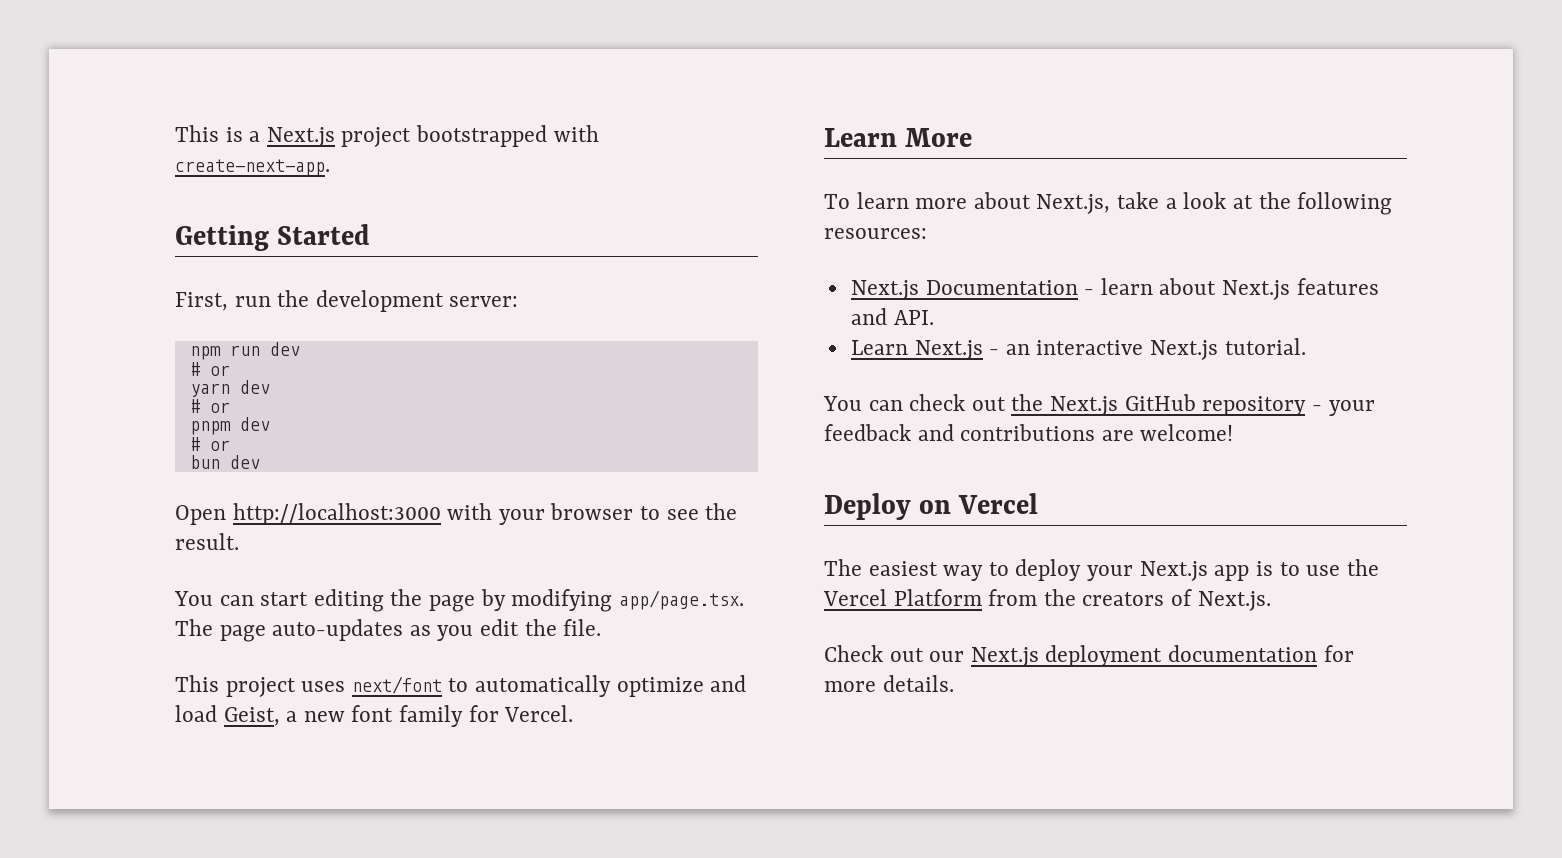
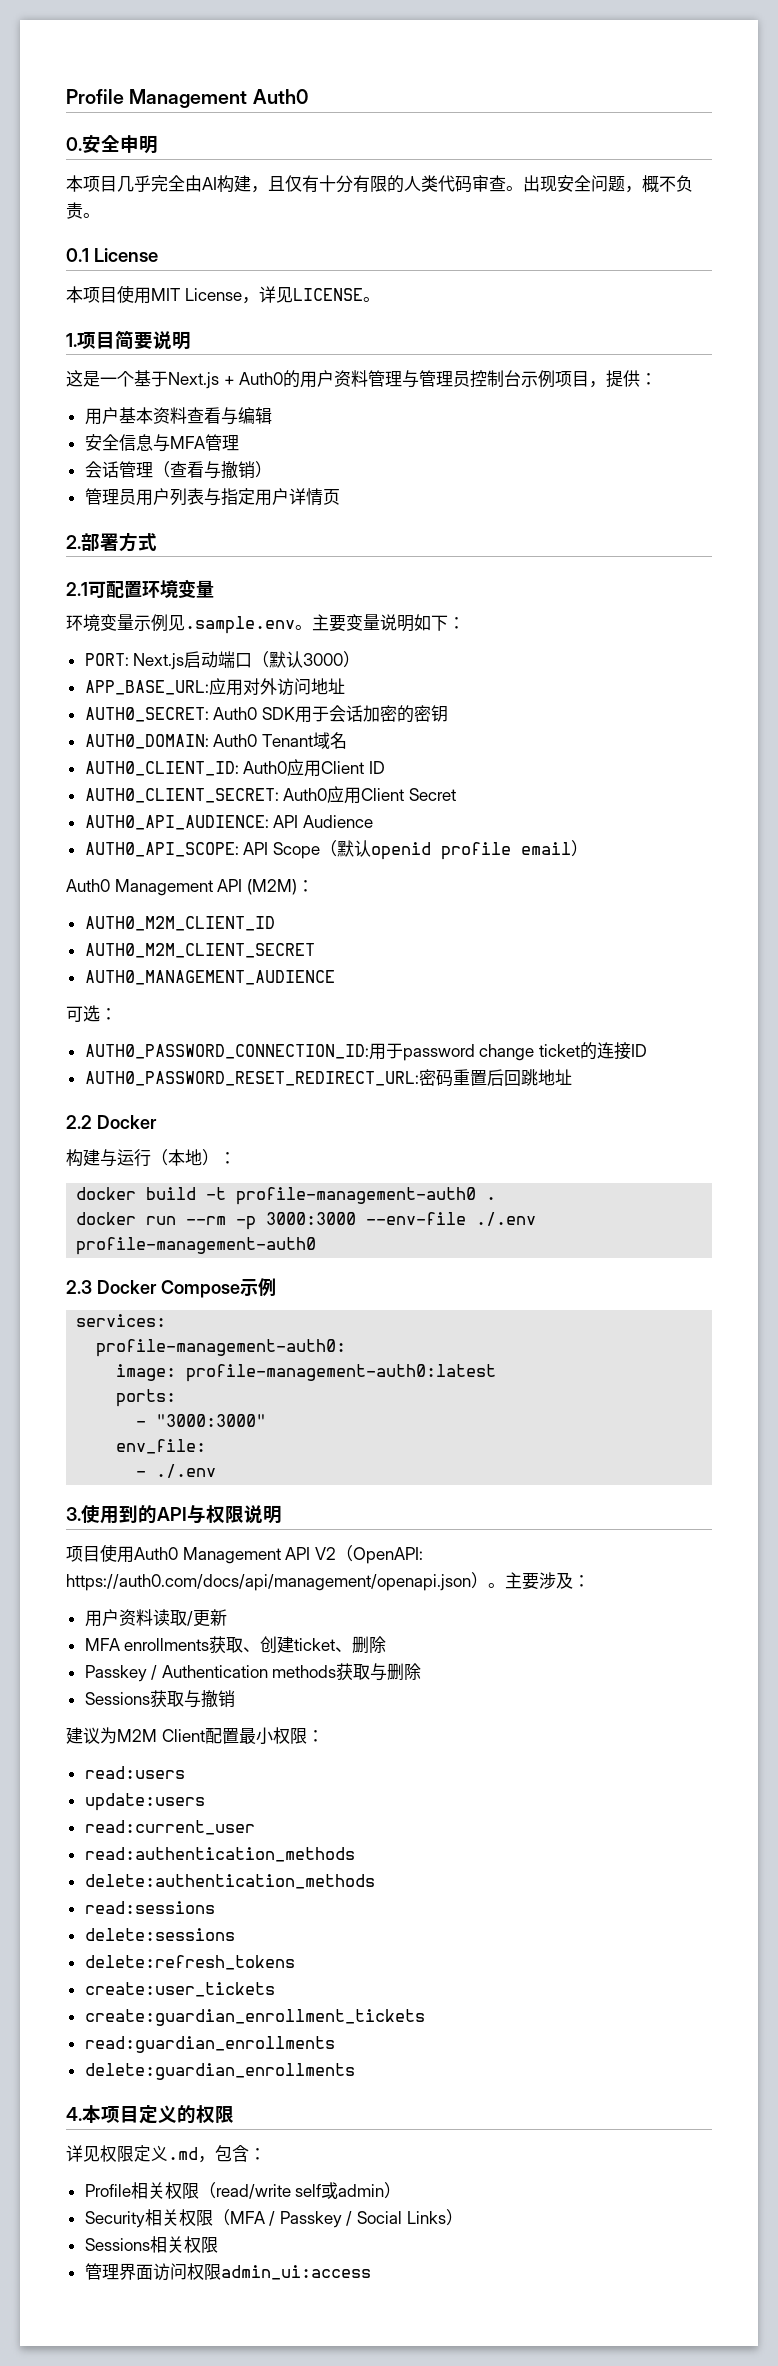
- This is a Next.js project bootstrapped with create-next-app.
- Getting Started
- First, run the development server:
- npm run dev
- # or
- yarn dev
- # or
- pnpm dev
- # or
- bun dev
- Open http://localhost:3000 with your browser to see the result.
- You can start editing the page by modifying app/page.tsx. The page auto-updates as you edit the file.
- This project uses next/font to automatically optimize and load Geist, a new font family for Vercel.
- Learn More
- To learn more about Next.js, take a look at the following resources:
- Next.js Documentation - learn about Next.js features and API.
- Learn Next.js - an interactive Next.js tutorial.
- You can check out the Next.js GitHub repository - your feedback and contributions are welcome!
- Deploy on Vercel
- The easiest way to deploy your Next.js app is to use the Vercel Platform from the creators of Next.js.
- Check out our Next.js deployment documentation for more details.
+ Profile Management Auth0
+ 0.安全申明
+ 本项目几乎完全由AI构建，且仅有十分有限的人类代码审查。出现安全问题，概不负责。
+ 0.1 License
+ 本项目使用MIT License，详见LICENSE。
+ 1.项目简要说明
+ 这是一个基于Next.js + Auth0的用户资料管理与管理员控制台示例项目，提供：
+ 用户基本资料查看与编辑
+ 安全信息与MFA管理
+ 会话管理（查看与撤销）
+ 管理员用户列表与指定用户详情页
+ 2.部署方式
+ 2.1可配置环境变量
+ 环境变量示例见.sample.env。主要变量说明如下：
+ PORT: Next.js启动端口（默认3000）
+ APP_BASE_URL:应用对外访问地址
+ AUTH0_SECRET: Auth0 SDK用于会话加密的密钥
+ AUTH0_DOMAIN: Auth0 Tenant域名
+ AUTH0_CLIENT_ID: Auth0应用Client ID
+ AUTH0_CLIENT_SECRET: Auth0应用Client Secret
+ AUTH0_API_AUDIENCE: API Audience
+ AUTH0_API_SCOPE: API Scope（默认openid profile email）
+ Auth0 Management API (M2M)：
+ AUTH0_M2M_CLIENT_ID
+ AUTH0_M2M_CLIENT_SECRET
+ AUTH0_MANAGEMENT_AUDIENCE
+ 可选：
+ AUTH0_PASSWORD_CONNECTION_ID:用于password change ticket的连接ID
+ AUTH0_PASSWORD_RESET_REDIRECT_URL:密码重置后回跳地址
+ 2.2 Docker
+ 构建与运行（本地）：
+ docker build -t profile-management-auth0 .
+ docker run --rm -p 3000:3000 --env-file ./.env profile-management-auth0
+ 2.3 Docker Compose示例
+ services:
+ profile-management-auth0:
+ image: profile-management-auth0:latest
+ ports:
+ - "3000:3000"
+ env_file:
+ - ./.env
+ 3.使用到的API与权限说明
+ 项目使用Auth0 Management API V2（OpenAPI: https://auth0.com/docs/api/management/openapi.json）。主要涉及：
+ 用户资料读取/更新
+ MFA enrollments获取、创建ticket、删除
+ Passkey / Authentication methods获取与删除
+ Sessions获取与撤销
+ 建议为M2M Client配置最小权限：
+ read:users
+ update:users
+ read:current_user
+ read:authentication_methods
+ delete:authentication_methods
+ read:sessions
+ delete:sessions
+ delete:refresh_tokens
+ create:user_tickets
+ create:guardian_enrollment_tickets
+ read:guardian_enrollments
+ delete:guardian_enrollments
+ 4.本项目定义的权限
+ 详见权限定义.md，包含：
+ Profile相关权限（read/write self或admin）
+ Security相关权限（MFA / Passkey / Social Links）
+ Sessions相关权限
+ 管理界面访问权限admin_ui:access

